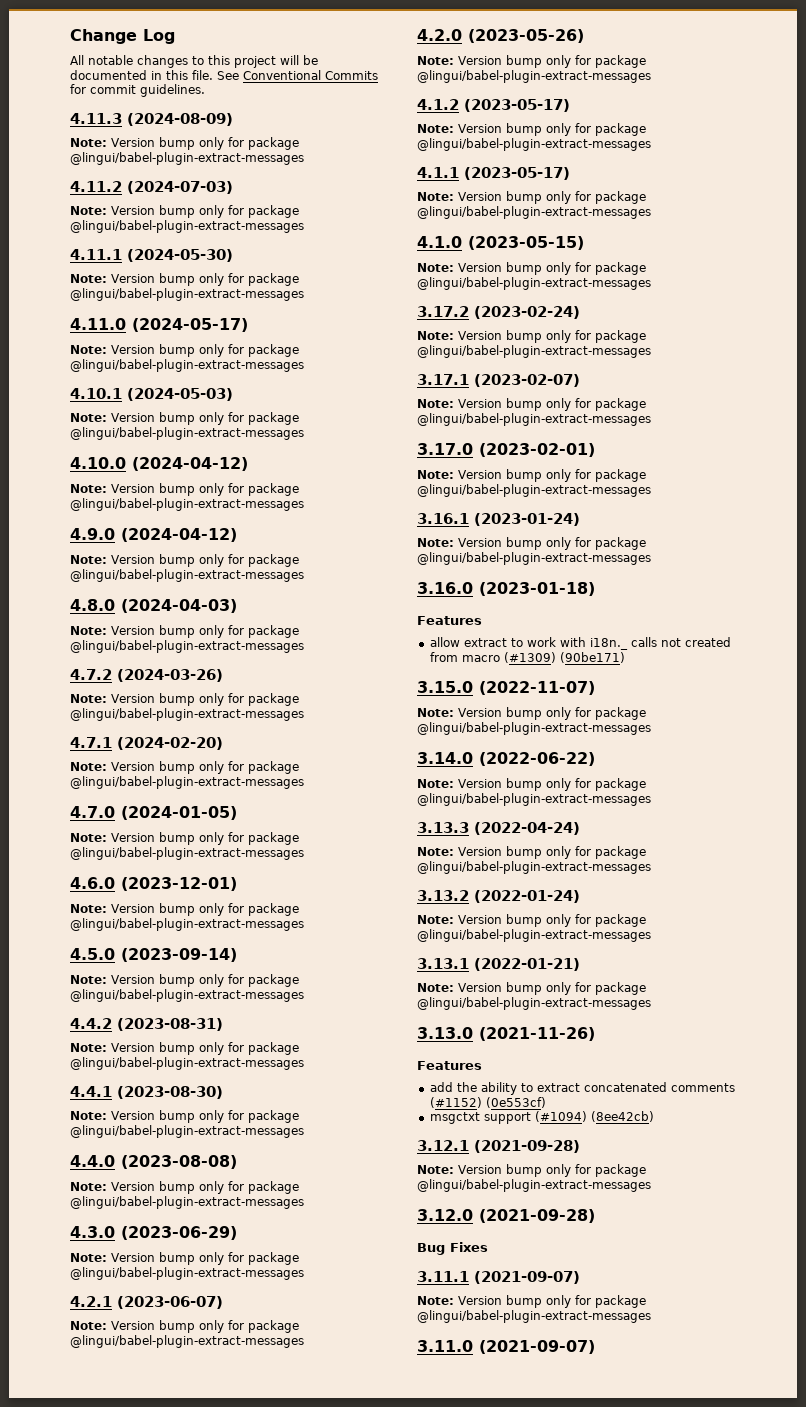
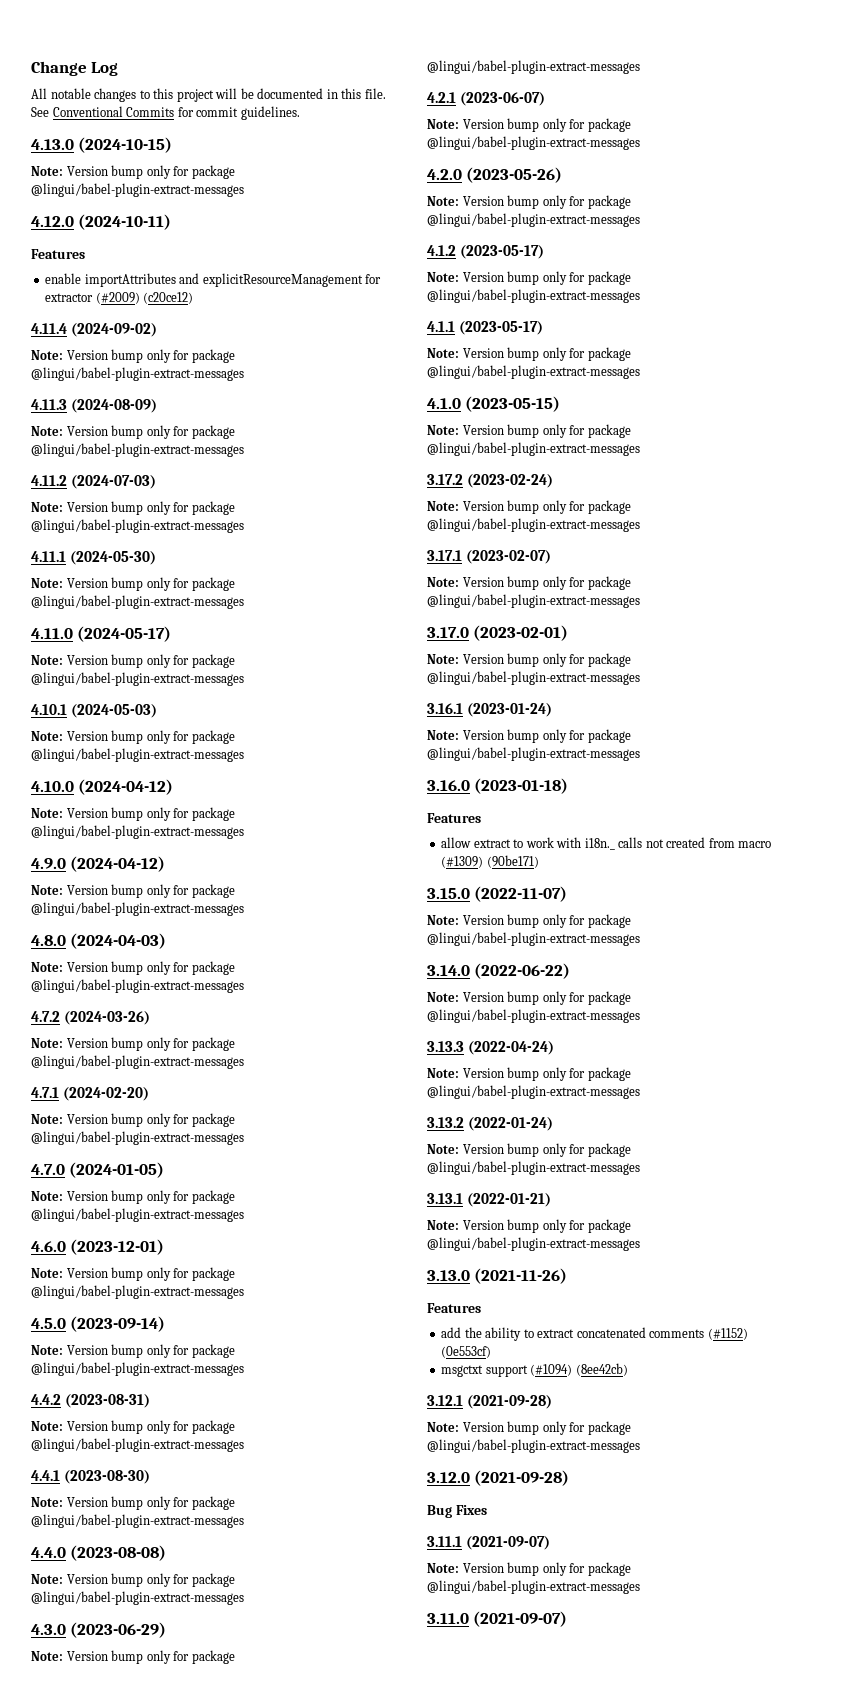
+ 4.13.0 (2024-10-15)
+ Note: Version bump only for package @lingui/babel-plugin-extract-messages
+ 4.12.0 (2024-10-11)
+ Features
+ enable importAttributes and explicitResourceManagement for extractor (#2009) (c20ce12)
+ 4.11.4 (2024-09-02)
+ Note: Version bump only for package @lingui/babel-plugin-extract-messages

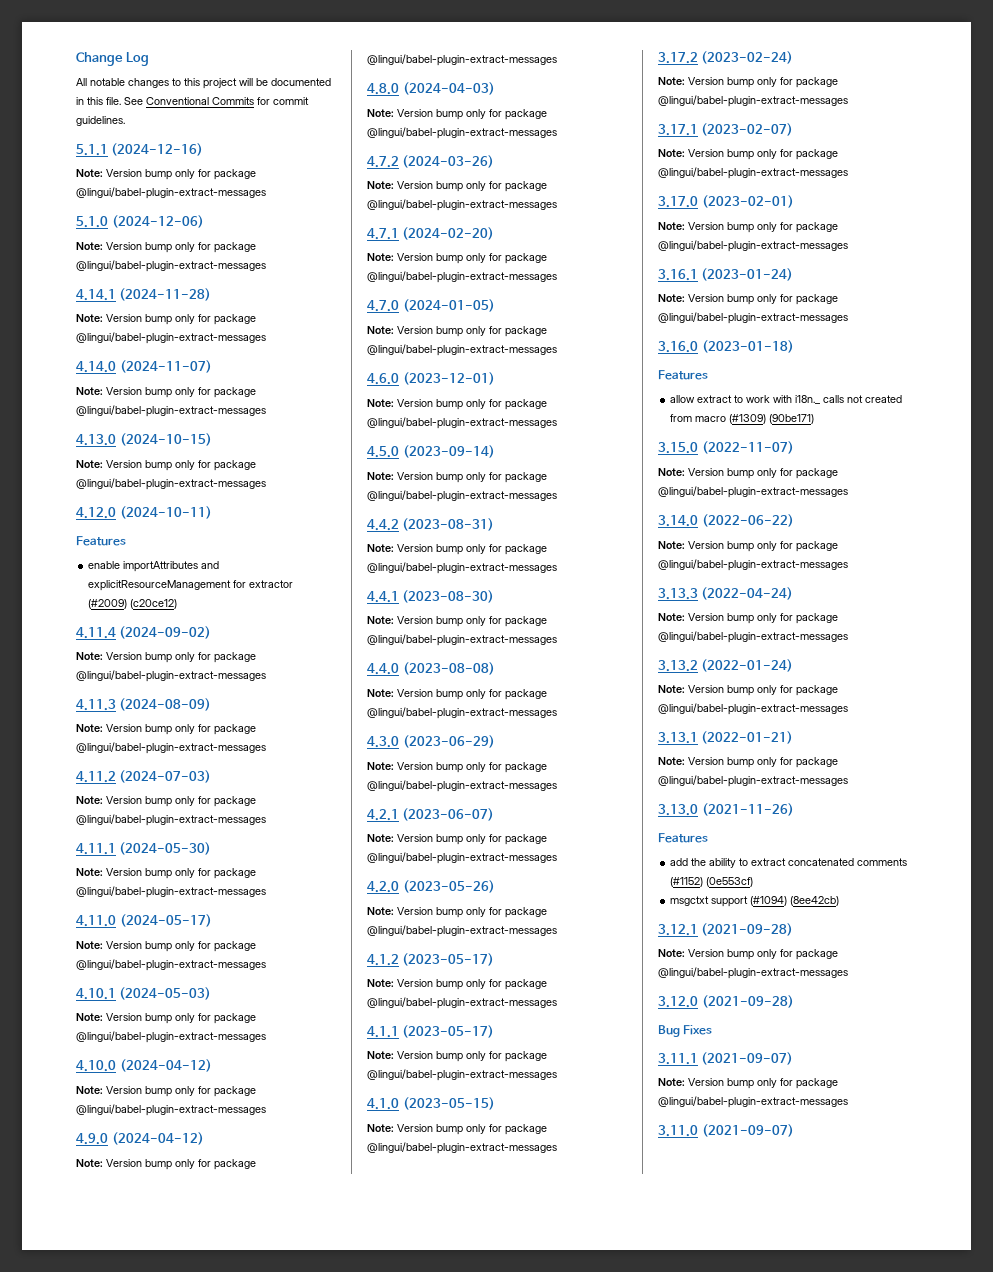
+ 5.1.1 (2024-12-16)
+ Note: Version bump only for package @lingui/babel-plugin-extract-messages
+ 5.1.0 (2024-12-06)
+ Note: Version bump only for package @lingui/babel-plugin-extract-messages
+ 4.14.1 (2024-11-28)
+ Note: Version bump only for package @lingui/babel-plugin-extract-messages
+ 4.14.0 (2024-11-07)
+ Note: Version bump only for package @lingui/babel-plugin-extract-messages

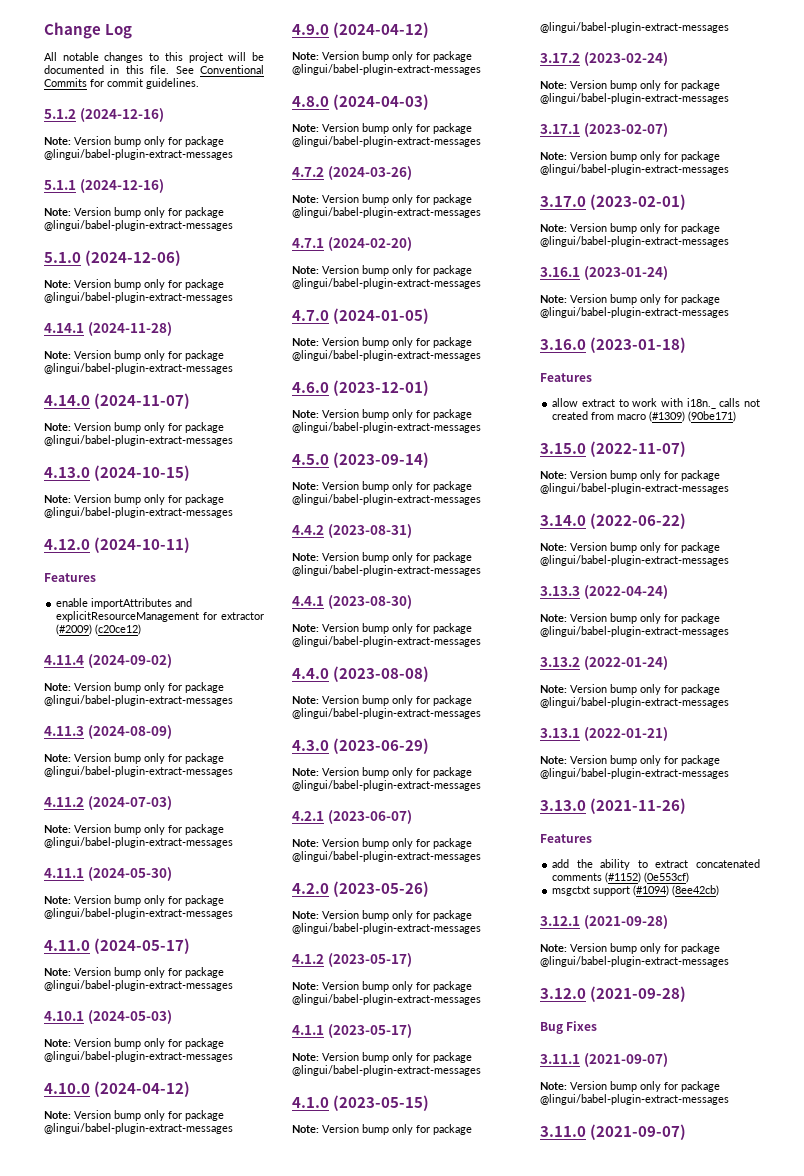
+ 5.1.2 (2024-12-16)
+ Note: Version bump only for package @lingui/babel-plugin-extract-messages

